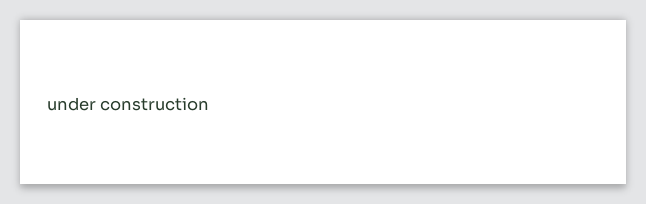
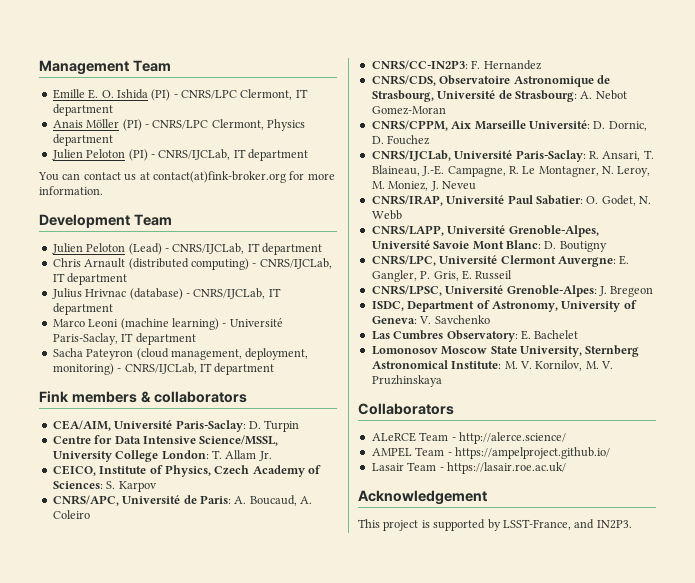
- under construction
+ Management Team
+ Emille E. O. Ishida (PI) - CNRS/LPC Clermont, IT department
+ Anais Möller (PI) - CNRS/LPC Clermont, Physics department
+ Julien Peloton (PI) - CNRS/IJCLab, IT department
+ You can contact us at contact(at)fink-broker.org for more information.
+ Development Team
+ Julien Peloton (Lead) - CNRS/IJCLab, IT department
+ Chris Arnault (distributed computing) - CNRS/IJCLab, IT department
+ Julius Hrivnac (database) - CNRS/IJCLab, IT department
+ Marco Leoni (machine learning) - Université Paris-Saclay, IT department
+ Sacha Pateyron (cloud management, deployment, monitoring) - CNRS/IJCLab, IT department
+ Fink members & collaborators
+ CEA/AIM, Université Paris-Saclay: D. Turpin
+ Centre for Data Intensive Science/MSSL, University College London: T. Allam Jr.
+ CEICO, Institute of Physics, Czech Academy of Sciences: S. Karpov
+ CNRS/APC, Université de Paris: A. Boucaud, A. Coleiro
+ CNRS/CC-IN2P3: F. Hernandez
+ CNRS/CDS, Observatoire Astronomique de Strasbourg, Université de Strasbourg: A. Nebot Gomez-Moran
+ CNRS/CPPM, Aix Marseille Université: D. Dornic, D. Fouchez
+ CNRS/IJCLab, Université Paris-Saclay: R. Ansari, T. Blaineau, J.-E. Campagne, R. Le Montagner, N. Leroy, M. Moniez, J. Neveu
+ CNRS/IRAP, Université Paul Sabatier: O. Godet, N. Webb
+ CNRS/LAPP, Université Grenoble-Alpes, Université Savoie Mont Blanc: D. Boutigny
+ CNRS/LPC, Université Clermont Auvergne: E. Gangler, P. Gris, E. Russeil
+ CNRS/LPSC, Université Grenoble-Alpes: J. Bregeon
+ ISDC, Department of Astronomy, University of Geneva: V. Savchenko
+ Las Cumbres Observatory: E. Bachelet
+ Lomonosov Moscow State University, Sternberg Astronomical Institute: M. V. Kornilov, M. V. Pruzhinskaya
+ Collaborators
+ ALeRCE Team - http://alerce.science/
+ AMPEL Team - https://ampelproject.github.io/
+ Lasair Team - https://lasair.roe.ac.uk/
+ Acknowledgement
+ This project is supported by LSST-France, and IN2P3.

